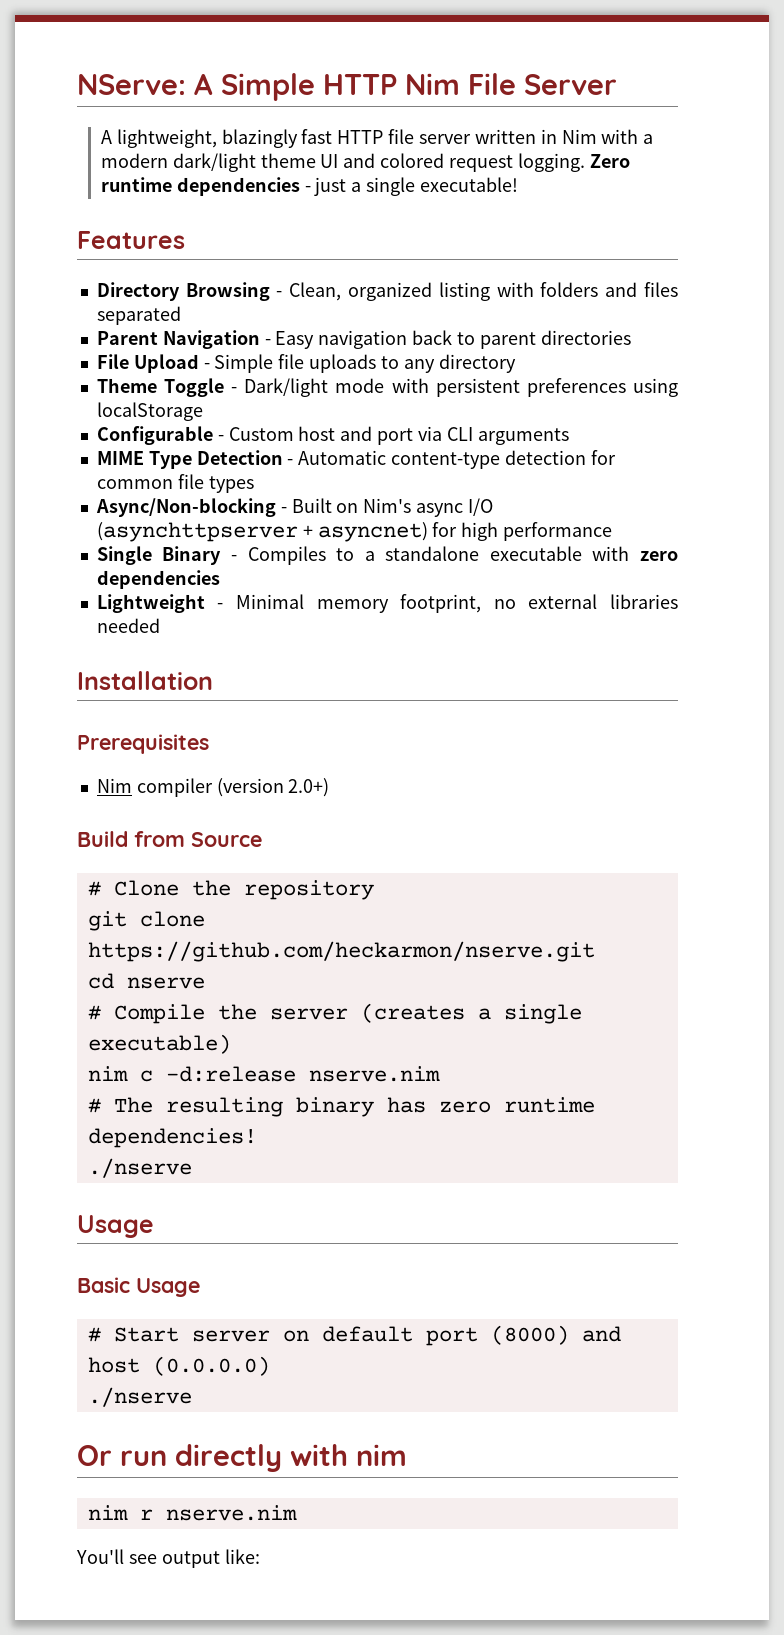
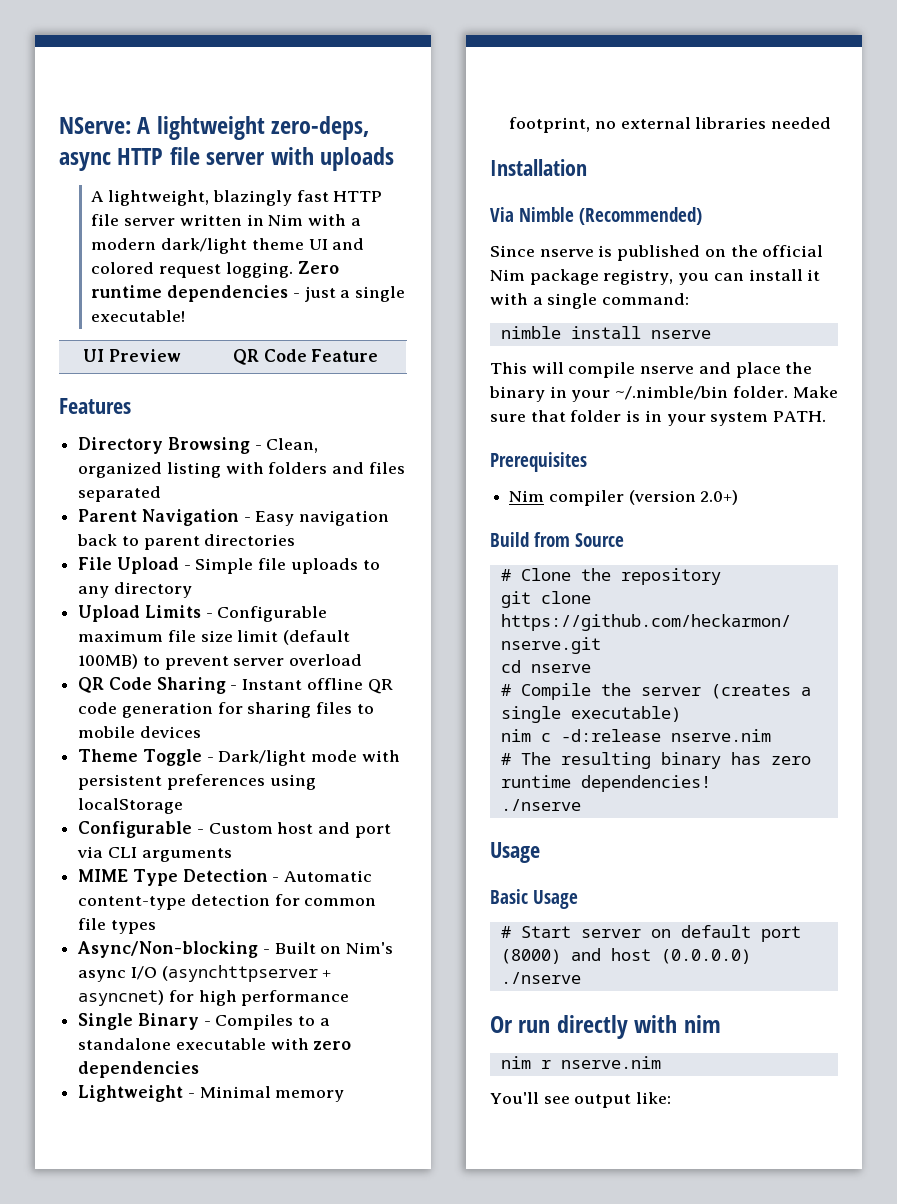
- NServe: A Simple HTTP Nim File Server
+ NServe: A lightweight zero-deps, async HTTP file server with uploads
+ UI Preview | QR Code Feature
+ Upload Limits - Configurable maximum file size limit (default 100MB) to prevent server overload
+ QR Code Sharing - Instant offline QR code generation for sharing files to mobile devices
+ Via Nimble (Recommended)
+ Since nserve is published on the official Nim package registry, you can install it with a single command:
+ nimble install nserve
+ This will compile nserve and place the binary in your ~/.nimble/bin folder. Make sure that folder is in your system PATH.

